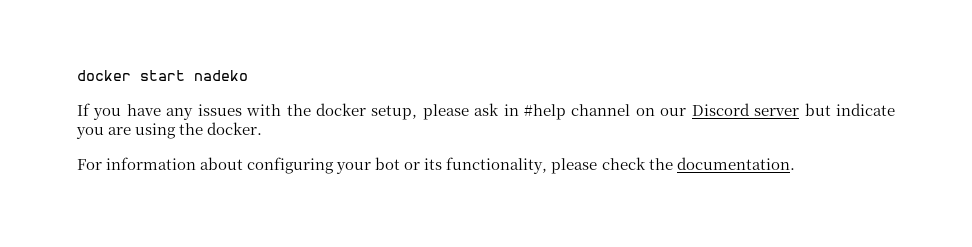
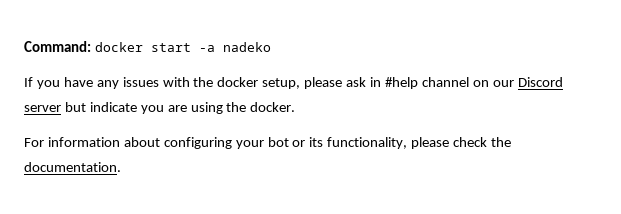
- docker start nadeko
+ Command: docker start -a nadeko

